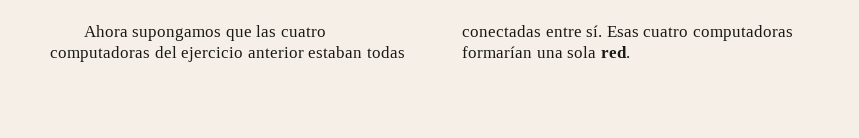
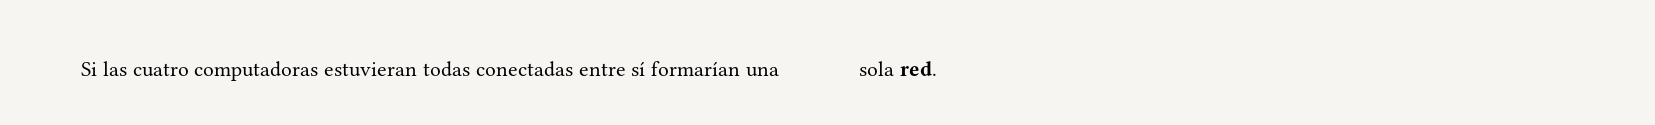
- Ahora supongamos que las cuatro computadoras del ejercicio anterior estaban todas conectadas entre sí. Esas cuatro computadoras formarían una sola red.
+ Si las cuatro computadoras estuvieran todas conectadas entre sí formarían una sola red.

